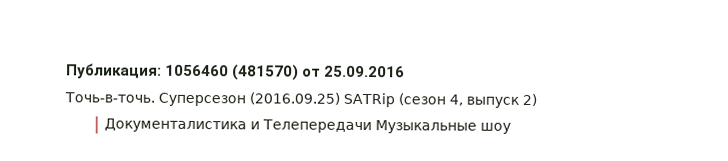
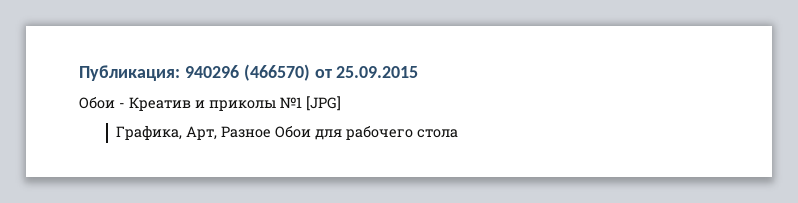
- Публикация: 1056460 (481570) от 25.09.2016
- Точь-в-точь. Суперсезон (2016.09.25) SATRip (сезон 4, выпуск 2)
- Документалистика и Телепередачи Музыкальные шоу
+ Публикация: 940296 (466570) от 25.09.2015
+ Обои - Креатив и приколы №1 [JPG]
+ Графика, Арт, Разное Обои для рабочего стола

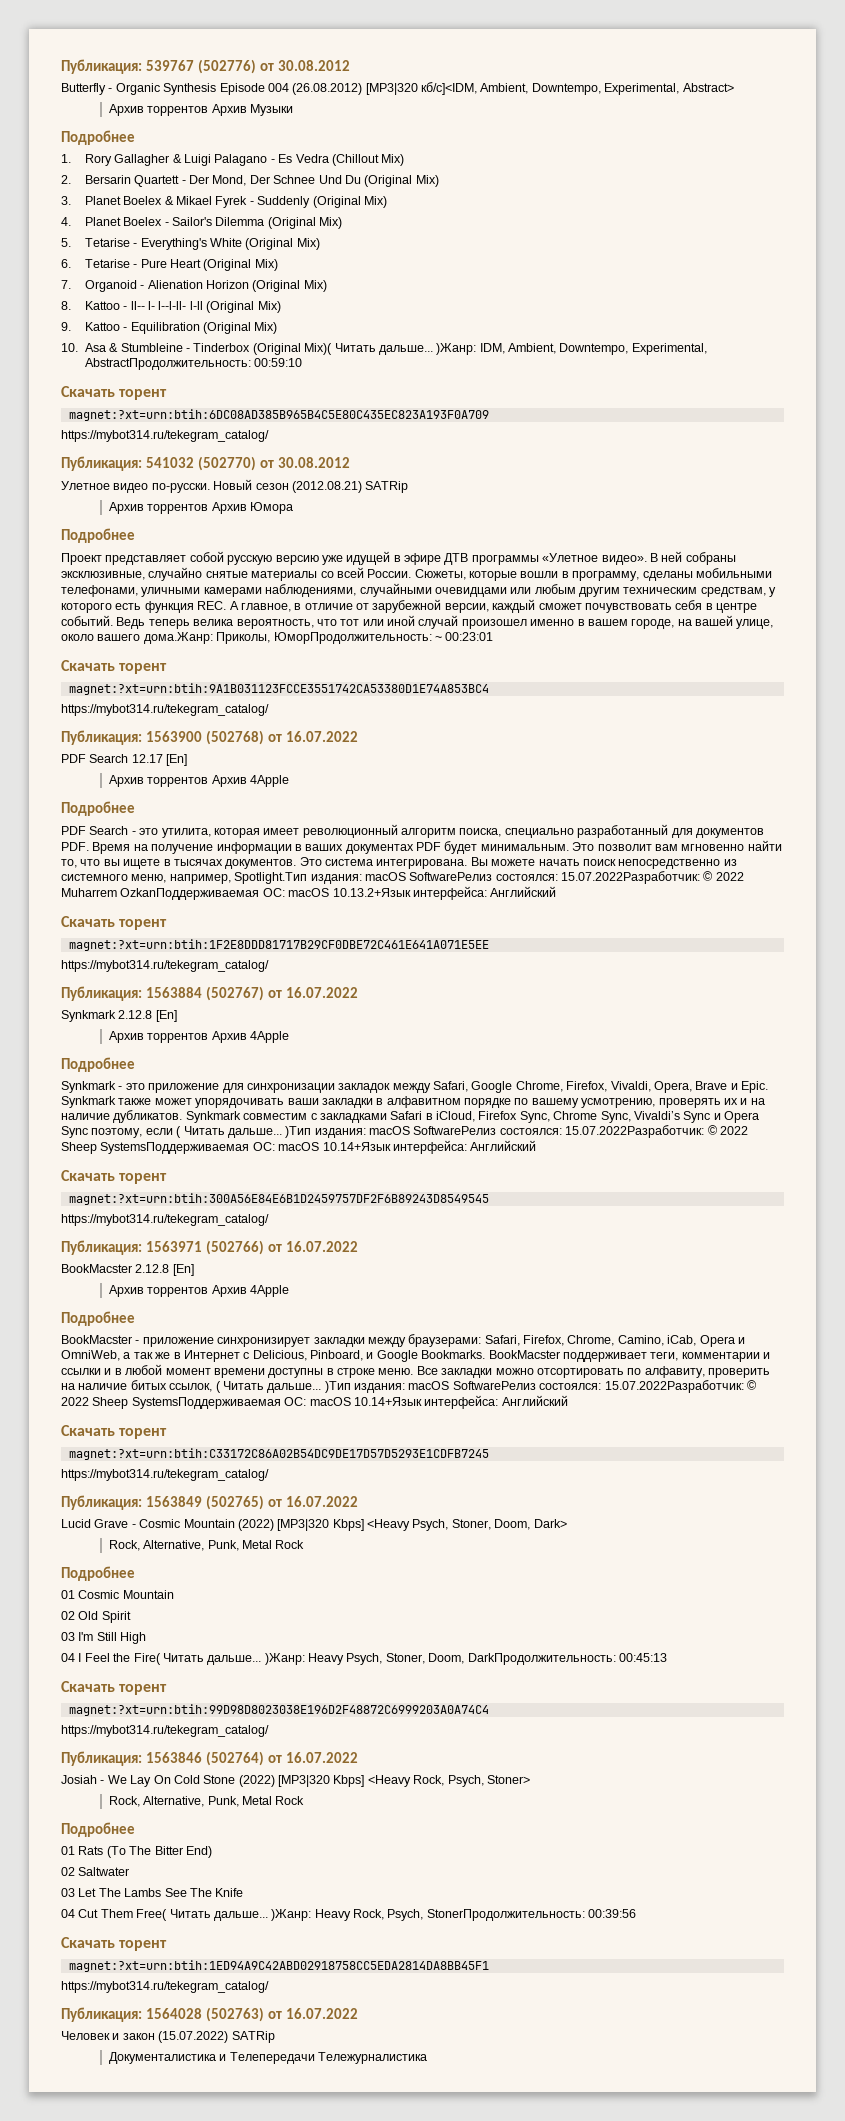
- Публикация: 940296 (466570) от 25.09.2015
- Обои - Креатив и приколы №1 [JPG]
- Графика, Арт, Разное Обои для рабочего стола
+ Публикация: 539767 (502776) от 30.08.2012
+ Butterfly - Organic Synthesis Episode 004 (26.08.2012) [MP3|320 кб/с]<IDM, Ambient, Downtempo, Experimental, Abstract>
+ Архив торрентов Архив Музыки
+ Подробнее
+ 1. Rory Gallagher & Luigi Palagano - Es Vedra (Chillout Mix)
+ 2. Bersarin Quartett - Der Mond, Der Schnee Und Du (Original Mix)
+ 3. Planet Boelex & Mikael Fyrek - Suddenly (Original Mix)
+ 4. Planet Boelex - Sailor's Dilemma (Original Mix)
+ 5. Tetarise - Everything's White (Original Mix)
+ 6. Tetarise - Pure Heart (Original Mix)
+ 7. Organoid - Alienation Horizon (Original Mix)
+ 8. Kattoo - ll-- l- l--l-ll- l-ll (Original Mix)
+ 9. Kattoo - Equilibration (Original Mix)
+ 10. Asa & Stumbleine - Tinderbox (Original Mix)( Читать дальше... )Жанр: IDM, Ambient, Downtempo, Experimental, AbstractПродолжительность: 00:59:10
+ Скачать торент
+ magnet:?xt=urn:btih:6DC08AD385B965B4C5E80C435EC823A193F0A709
+ https://mybot314.ru/tekegram_catalog/
+ Публикация: 541032 (502770) от 30.08.2012
+ Улетное видео по-русски. Новый сезон (2012.08.21) SATRip
+ Архив торрентов Архив Юмора
+ Подробнее
+ Проект представляет собой русскую версию уже идущей в эфире ДТВ программы «Улетное видео». В ней собраны эксклюзивные, случайно снятые материалы со всей России. Сюжеты, которые вошли в программу, сделаны мобильными телефонами, уличными камерами наблюдениями, случайными очевидцами или любым другим техническим средствам, у которого есть функция REC. А главное, в отличие от зарубежной версии, каждый сможет почувствовать себя в центре событий. Ведь теперь велика вероятность, что тот или иной случай произошел именно в вашем городе, на вашей улице, около вашего дома.Жанр: Приколы, ЮморПродолжительность: ~ 00:23:01
+ Скачать торент
+ magnet:?xt=urn:btih:9A1B031123FCCE3551742CA53380D1E74A853BC4
+ https://mybot314.ru/tekegram_catalog/
+ Публикация: 1563900 (502768) от 16.07.2022
+ PDF Search 12.17 [En]
+ Архив торрентов Архив 4Apple
+ Подробнее
+ PDF Search - это утилита, которая имеет революционный алгоритм поиска, специально разработанный для документов PDF. Время на получение информации в ваших документах PDF будет минимальным. Это позволит вам мгновенно найти то, что вы ищете в тысячах документов. Это система интегрирована. Вы можете начать поиск непосредственно из системного меню, например, Spotlight.Тип издания: macOS SoftwareРелиз состоялся: 15.07.2022Разработчик: © 2022 Muharrem OzkanПоддерживаемая ОС: macOS 10.13.2+Язык интерфейса: Английский
+ Скачать торент
+ magnet:?xt=urn:btih:1F2E8DDD81717B29CF0DBE72C461E641A071E5EE
+ https://mybot314.ru/tekegram_catalog/
+ Публикация: 1563884 (502767) от 16.07.2022
+ Synkmark 2.12.8 [En]
+ Архив торрентов Архив 4Apple
+ Подробнее
+ Synkmark - это приложение для синхронизации закладок между Safari, Google Chrome, Firefox, Vivaldi, Opera, Brave и Epic. Synkmark также может упорядочивать ваши закладки в алфавитном порядке по вашему усмотрению, проверять их и на наличие дубликатов. Synkmark совместим с закладками Safari в iCloud, Firefox Sync, Chrome Sync, Vivaldi’s Sync и Opera Sync поэтому, если ( Читать дальше... )Тип издания: macOS SoftwareРелиз состоялся: 15.07.2022Разработчик: © 2022 Sheep SystemsПоддерживаемая ОС: macOS 10.14+Язык интерфейса: Английский
+ Скачать торент
+ magnet:?xt=urn:btih:300A56E84E6B1D2459757DF2F6B89243D8549545
+ https://mybot314.ru/tekegram_catalog/
+ Публикация: 1563971 (502766) от 16.07.2022
+ BookMacster 2.12.8 [En]
+ Архив торрентов Архив 4Apple
+ Подробнее
+ BookMacster - приложение синхронизирует закладки между браузерами: Safari, Firefox, Chrome, Camino, iCab, Opera и OmniWeb, а так же в Интернет с Delicious, Pinboard, и Google Bookmarks. BookMacster поддерживает теги, комментарии и ссылки и в любой момент времени доступны в строке меню. Все закладки можно отсортировать по алфавиту, проверить на наличие битых ссылок, ( Читать дальше... )Тип издания: macOS SoftwareРелиз состоялся: 15.07.2022Разработчик: © 2022 Sheep SystemsПоддерживаемая ОС: macOS 10.14+Язык интерфейса: Английский
+ Скачать торент
+ magnet:?xt=urn:btih:C33172C86A02B54DC9DE17D57D5293E1CDFB7245
+ https://mybot314.ru/tekegram_catalog/
+ Публикация: 1563849 (502765) от 16.07.2022
+ Lucid Grave - Cosmic Mountain (2022) [MP3|320 Kbps] <Heavy Psych, Stoner, Doom, Dark>
+ Rock, Alternative, Punk, Metal Rock
+ Подробнее
+ 01 Cosmic Mountain
+ 02 Old Spirit
+ 03 I'm Still High
+ 04 I Feel the Fire( Читать дальше... )Жанр: Heavy Psych, Stoner, Doom, DarkПродолжительность: 00:45:13
+ Скачать торент
+ magnet:?xt=urn:btih:99D98D8023038E196D2F48872C6999203A0A74C4
+ https://mybot314.ru/tekegram_catalog/
+ Публикация: 1563846 (502764) от 16.07.2022
+ Josiah - We Lay On Cold Stone (2022) [MP3|320 Kbps] <Heavy Rock, Psych, Stoner>
+ Rock, Alternative, Punk, Metal Rock
+ Подробнее
+ 01 Rats (To The Bitter End)
+ 02 Saltwater
+ 03 Let The Lambs See The Knife
+ 04 Cut Them Free( Читать дальше... )Жанр: Heavy Rock, Psych, StonerПродолжительность: 00:39:56
+ Скачать торент
+ magnet:?xt=urn:btih:1ED94A9C42ABD02918758CC5EDA2814DA8BB45F1
+ https://mybot314.ru/tekegram_catalog/
+ Публикация: 1564028 (502763) от 16.07.2022
+ Человек и закон (15.07.2022) SATRip
+ Документалистика и Телепередачи Тележурналистика

